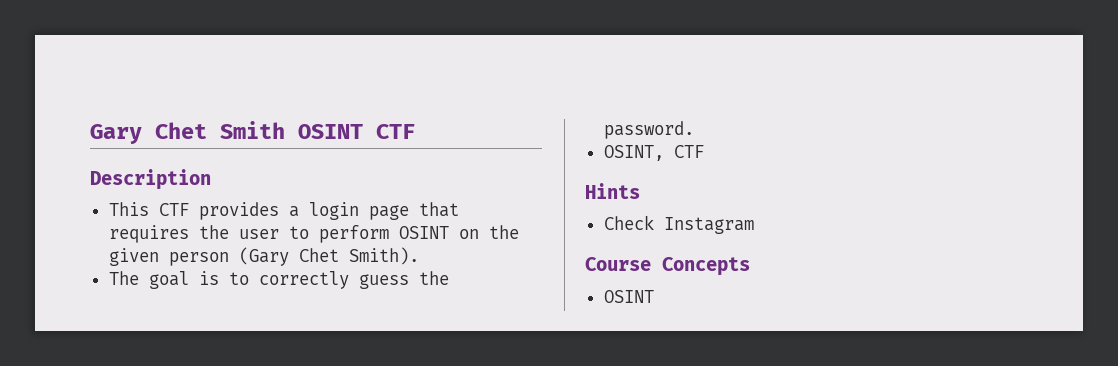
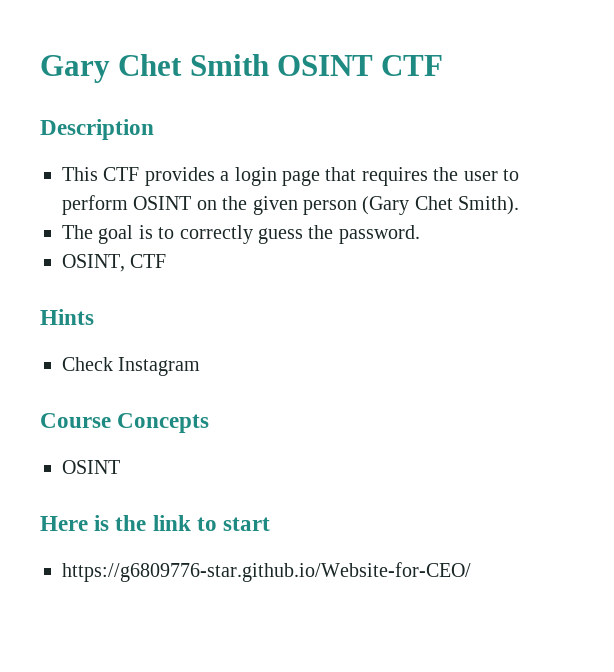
+ Here is the link to start
+ https://g6809776-star.github.io/Website-for-CEO/

